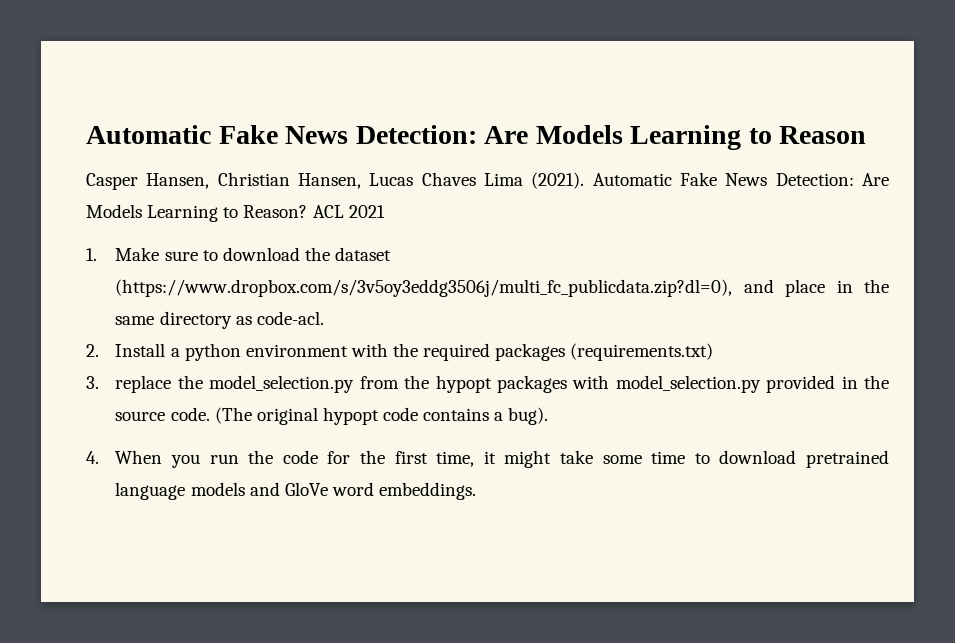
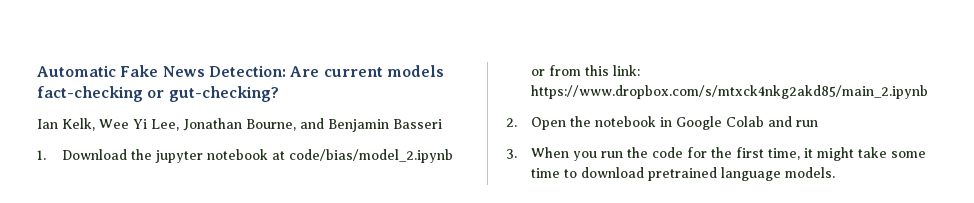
- Automatic Fake News Detection: Are Models Learning to Reason
- Casper Hansen, Christian Hansen, Lucas Chaves Lima (2021). Automatic Fake News Detection: Are Models Learning to Reason? ACL 2021
- 1. Make sure to download the dataset (https://www.dropbox.com/s/3v5oy3eddg3506j/multi_fc_publicdata.zip?dl=0), and place in the same directory as code-acl.
- 2. Install a python environment with the required packages (requirements.txt)
- 3. replace the model_selection.py from the hypopt packages with model_selection.py provided in the source code. (The original hypopt code contains a bug).
- 4. When you run the code for the first time, it might take some time to download pretrained language models and GloVe word embeddings.
+ Automatic Fake News Detection: Are current models fact-checking or gut-checking?
+ Ian Kelk, Wee Yi Lee, Jonathan Bourne, and Benjamin Basseri
+ 1. Download the jupyter notebook at code/bias/model_2.ipynb or from this link: https://www.dropbox.com/s/mtxck4nkg2akd85/main_2.ipynb
+ 2. Open the notebook in Google Colab and run
+ 3. When you run the code for the first time, it might take some time to download pretrained language models.

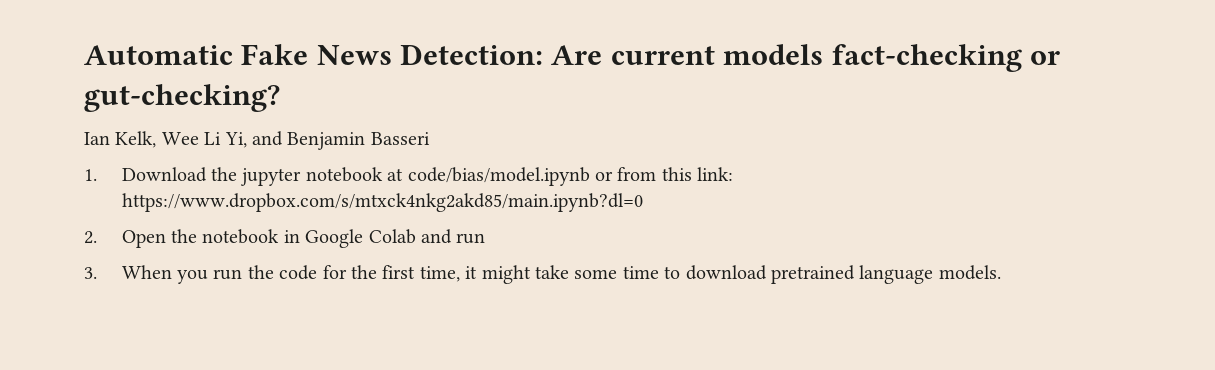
- Ian Kelk, Wee Yi Lee, Jonathan Bourne, and Benjamin Basseri
+ Ian Kelk, Wee Li Yi, and Benjamin Basseri
- 1. Download the jupyter notebook at code/bias/model_2.ipynb or from this link: https://www.dropbox.com/s/mtxck4nkg2akd85/main_2.ipynb
+ 1. Download the jupyter notebook at code/bias/model.ipynb or from this link: https://www.dropbox.com/s/mtxck4nkg2akd85/main.ipynb?dl=0

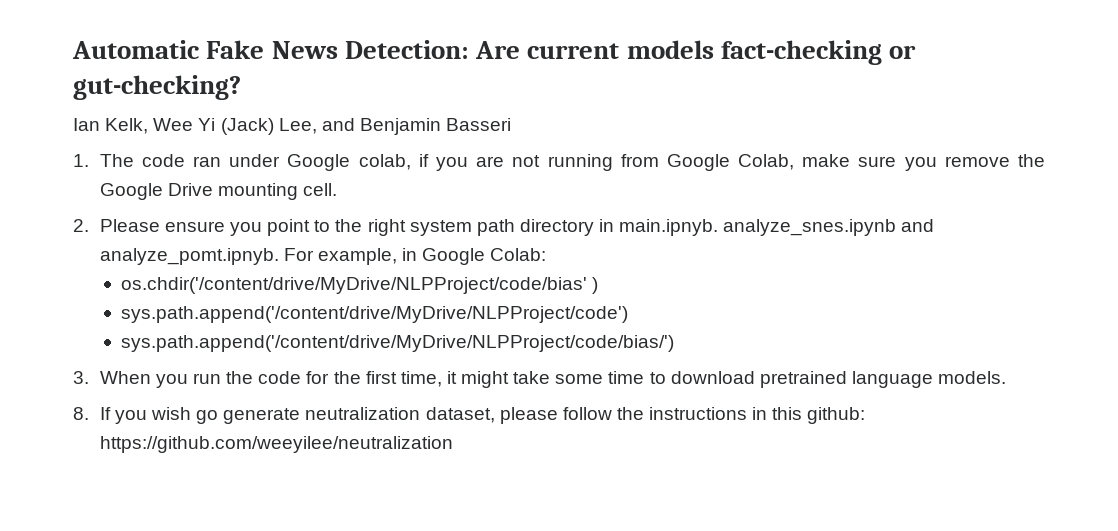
- Ian Kelk, Wee Li Yi, and Benjamin Basseri
+ Ian Kelk, Wee Yi (Jack) Lee, and Benjamin Basseri
- 1. Download the jupyter notebook at code/bias/model.ipynb or from this link: https://www.dropbox.com/s/mtxck4nkg2akd85/main.ipynb?dl=0
- 2. Open the notebook in Google Colab and run
+ 1. The code ran under Google colab, if you are not running from Google Colab, make sure you remove the Google Drive mounting cell.
+ 2. Please ensure you point to the right system path directory in main.ipnyb. analyze_snes.ipynb and analyze_pomt.ipnyb. For example, in Google Colab:
+ os.chdir('/content/drive/MyDrive/NLPProject/code/bias' )
+ sys.path.append('/content/drive/MyDrive/NLPProject/code')
+ sys.path.append('/content/drive/MyDrive/NLPProject/code/bias/')
+ 8. If you wish go generate neutralization dataset, please follow the instructions in this github: https://github.com/weeyilee/neutralization

